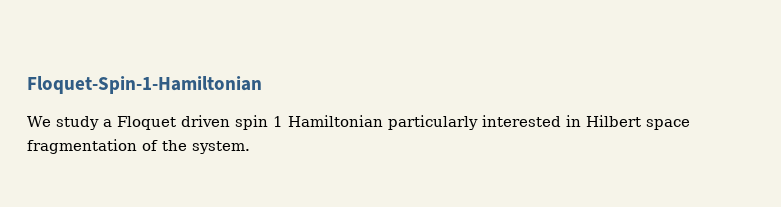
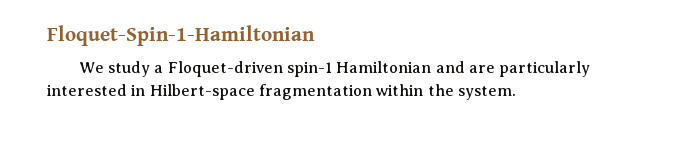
- We study a Floquet driven spin 1 Hamiltonian particularly interested in Hilbert space fragmentation of the system.
+ We study a Floquet-driven spin-1 Hamiltonian and are particularly interested in Hilbert-space fragmentation within the system.

